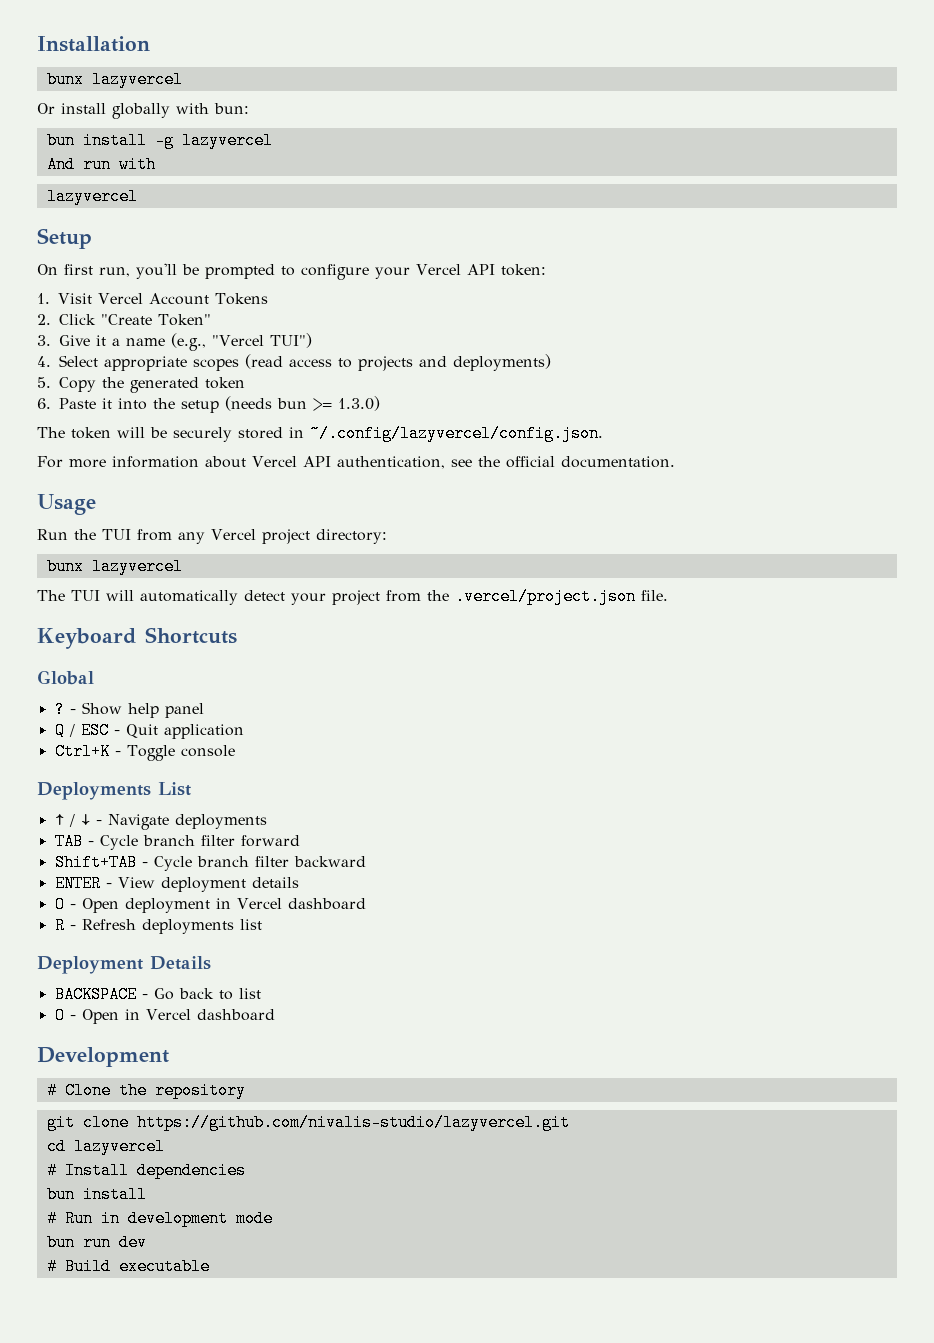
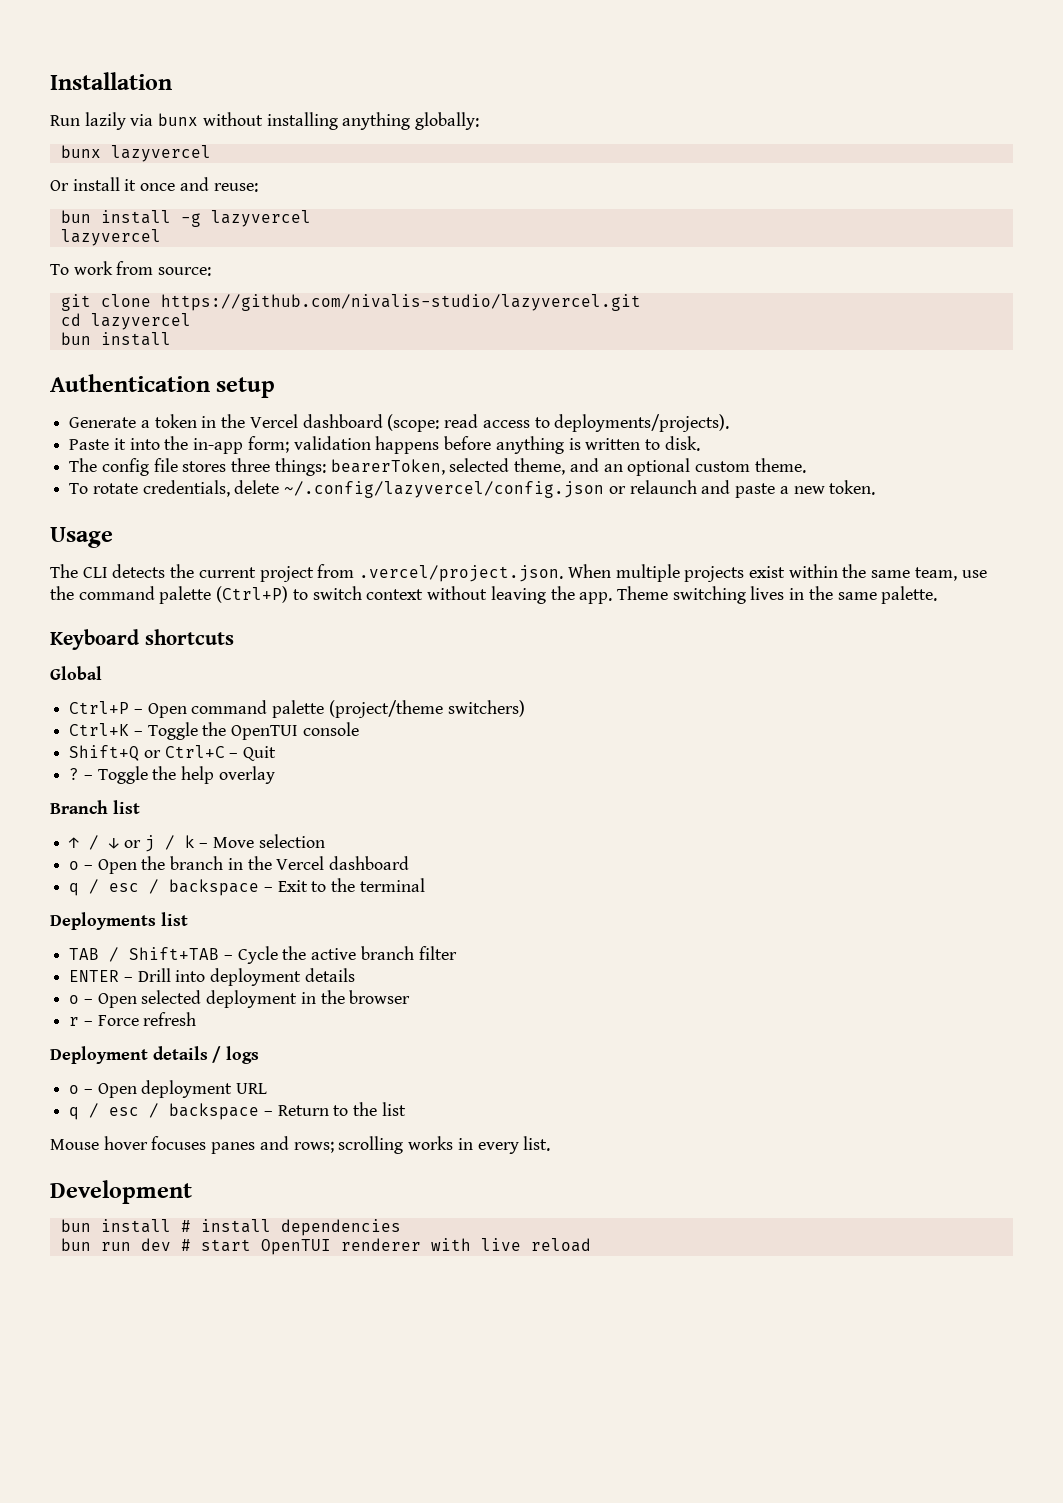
+ Run lazily via bunx without installing anything globally:
- Or install globally with bun:
+ Or install it once and reuse:
  bun install -g lazyvercel
- And run with
  lazyvercel
- Setup
- On first run, you'll be prompted to configure your Vercel API token:
- 1. Visit Vercel Account Tokens
- 2. Click "Create Token"
- 3. Give it a name (e.g., "Vercel TUI")
- 4. Select appropriate scopes (read access to projects and deployments)
- 5. Copy the generated token
- 6. Paste it into the setup (needs bun >= 1.3.0)
- The token will be securely stored in ~/.config/lazyvercel/config.json.
- For more information about Vercel API authentication, see the official documentation.
- Usage
- Run the TUI from any Vercel project directory:
- bunx lazyvercel
- The TUI will automatically detect your project from the .vercel/project.json file.
- Keyboard Shortcuts
- Global
- ? - Show help panel
- Q / ESC - Quit application
- Ctrl+K - Toggle console
- Deployments List
- ↑ / ↓ - Navigate deployments
- TAB - Cycle branch filter forward
- Shift+TAB - Cycle branch filter backward
- ENTER - View deployment details
- O - Open deployment in Vercel dashboard
- R - Refresh deployments list
- Deployment Details
- BACKSPACE - Go back to list
- O - Open in Vercel dashboard
- Development
- # Clone the repository
+ To work from source:
  cd lazyvercel
- # Install dependencies
  bun install
- # Run in development mode
- bun run dev
- # Build executable
+ Authentication setup
+ Generate a token in the Vercel dashboard (scope: read access to deployments/projects).
+ Paste it into the in-app form; validation happens before anything is written to disk.
+ The config file stores three things: bearerToken, selected theme, and an optional custom theme.
+ To rotate credentials, delete ~/.config/lazyvercel/config.json or relaunch and paste a new token.
+ Usage
+ The CLI detects the current project from .vercel/project.json. When multiple projects exist within the same team, use the command palette (Ctrl+P) to switch context without leaving the app. Theme switching lives in the same palette.
+ Keyboard shortcuts
+ Global
+ Ctrl+P – Open command palette (project/theme switchers)
+ Ctrl+K – Toggle the OpenTUI console
+ Shift+Q or Ctrl+C – Quit
+ ? – Toggle the help overlay
+ Branch list
+ ↑ / ↓ or j / k – Move selection
+ o – Open the branch in the Vercel dashboard
+ q / esc / backspace – Exit to the terminal
+ Deployments list
+ TAB / Shift+TAB – Cycle the active branch filter
+ ENTER – Drill into deployment details
+ o – Open selected deployment in the browser
+ r – Force refresh
+ Deployment details / logs
+ o – Open deployment URL
+ q / esc / backspace – Return to the list
+ Mouse hover focuses panes and rows; scrolling works in every list.
+ Development
+ bun install # install dependencies
+ bun run dev # start OpenTUI renderer with live reload

